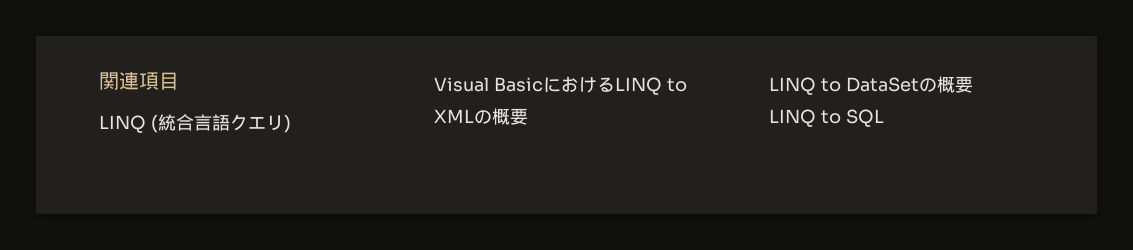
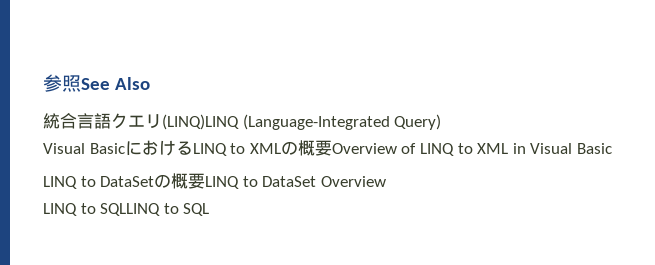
- 関連項目
- LINQ (統合言語クエリ)
+ 参照See Also
+ 統合言語クエリ(LINQ)LINQ (Language-Integrated Query)
- Visual BasicにおけるLINQ to XMLの概要
+ Visual BasicにおけるLINQ to XMLの概要Overview of LINQ to XML in Visual Basic
- LINQ to DataSetの概要
- LINQ to SQL
+ LINQ to DataSetの概要LINQ to DataSet Overview
+ LINQ to SQLLINQ to SQL

